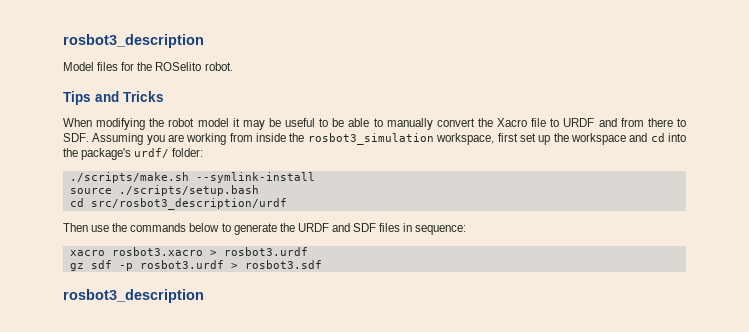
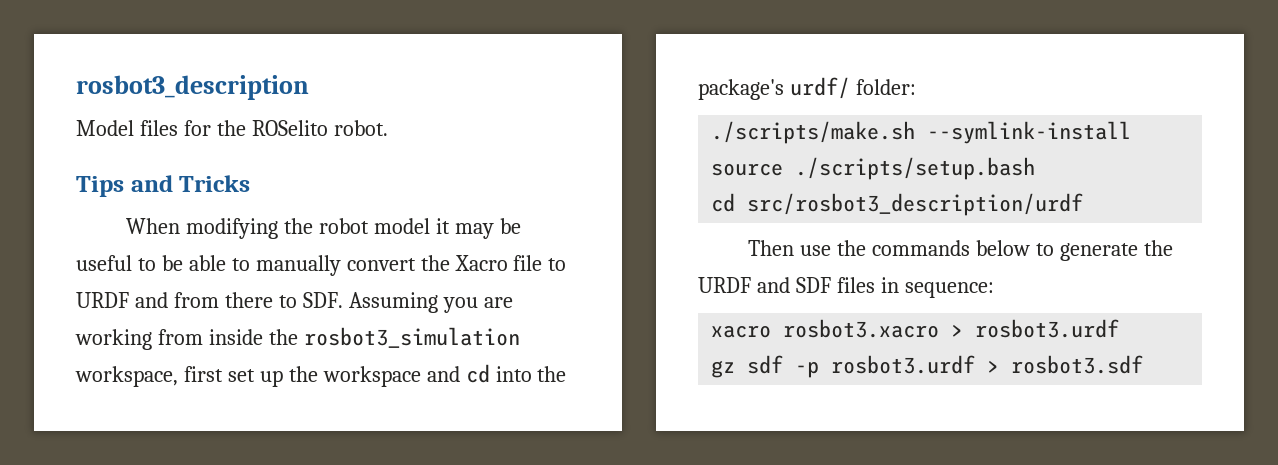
  gz sdf -p rosbot3.urdf > rosbot3.sdf
- rosbot3_description

